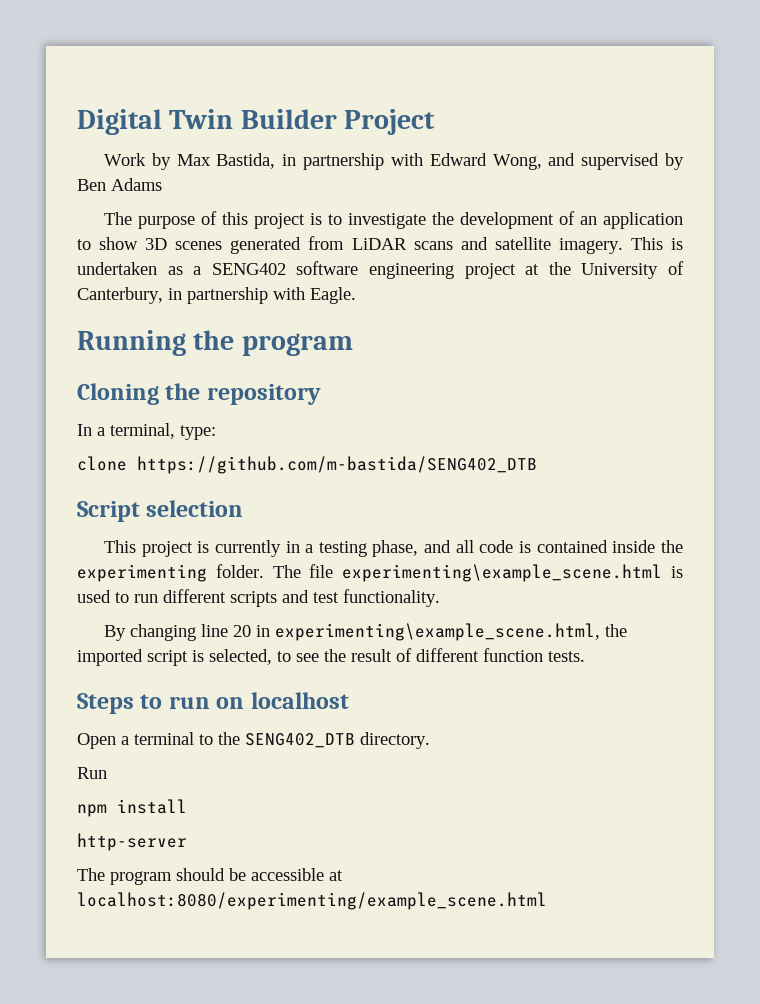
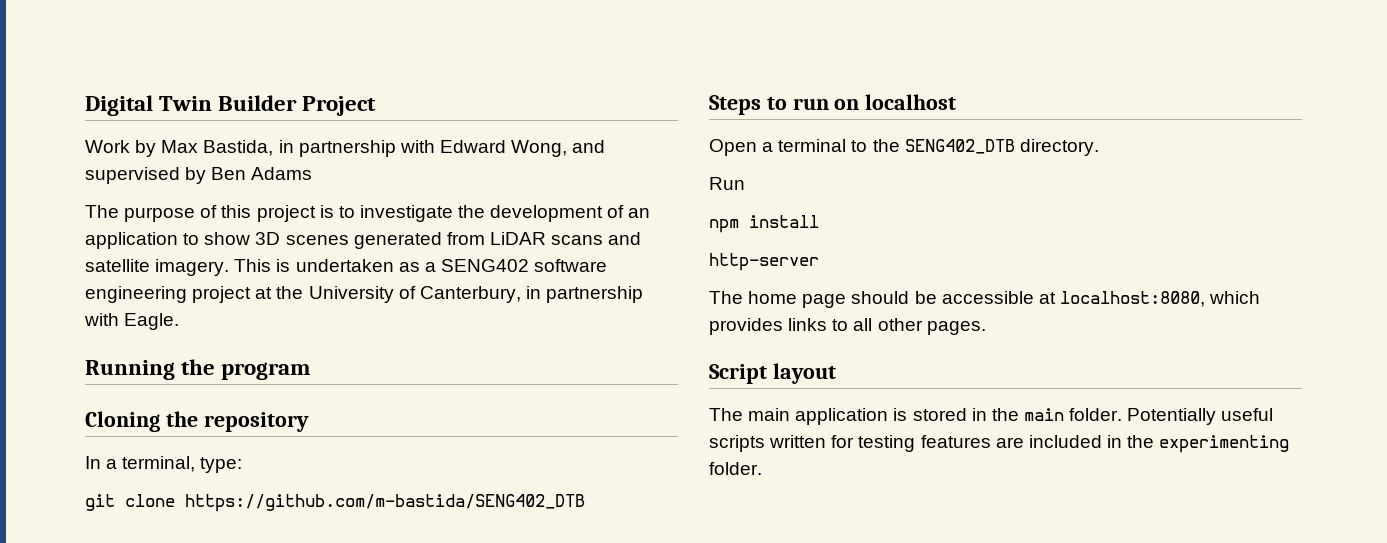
- clone https://github.com/m-bastida/SENG402_DTB
+ git clone https://github.com/m-bastida/SENG402_DTB
- Script selection
- This project is currently in a testing phase, and all code is contained inside the experimenting folder. The file experimenting\example_scene.html is used to run different scripts and test functionality.
- By changing line 20 in experimenting\example_scene.html, the imported script is selected, to see the result of different function tests.
- The program should be accessible at localhost:8080/experimenting/example_scene.html
+ The home page should be accessible at localhost:8080, which provides links to all other pages.
+ Script layout
+ The main application is stored in the main folder. Potentially useful scripts written for testing features are included in the experimenting folder.

